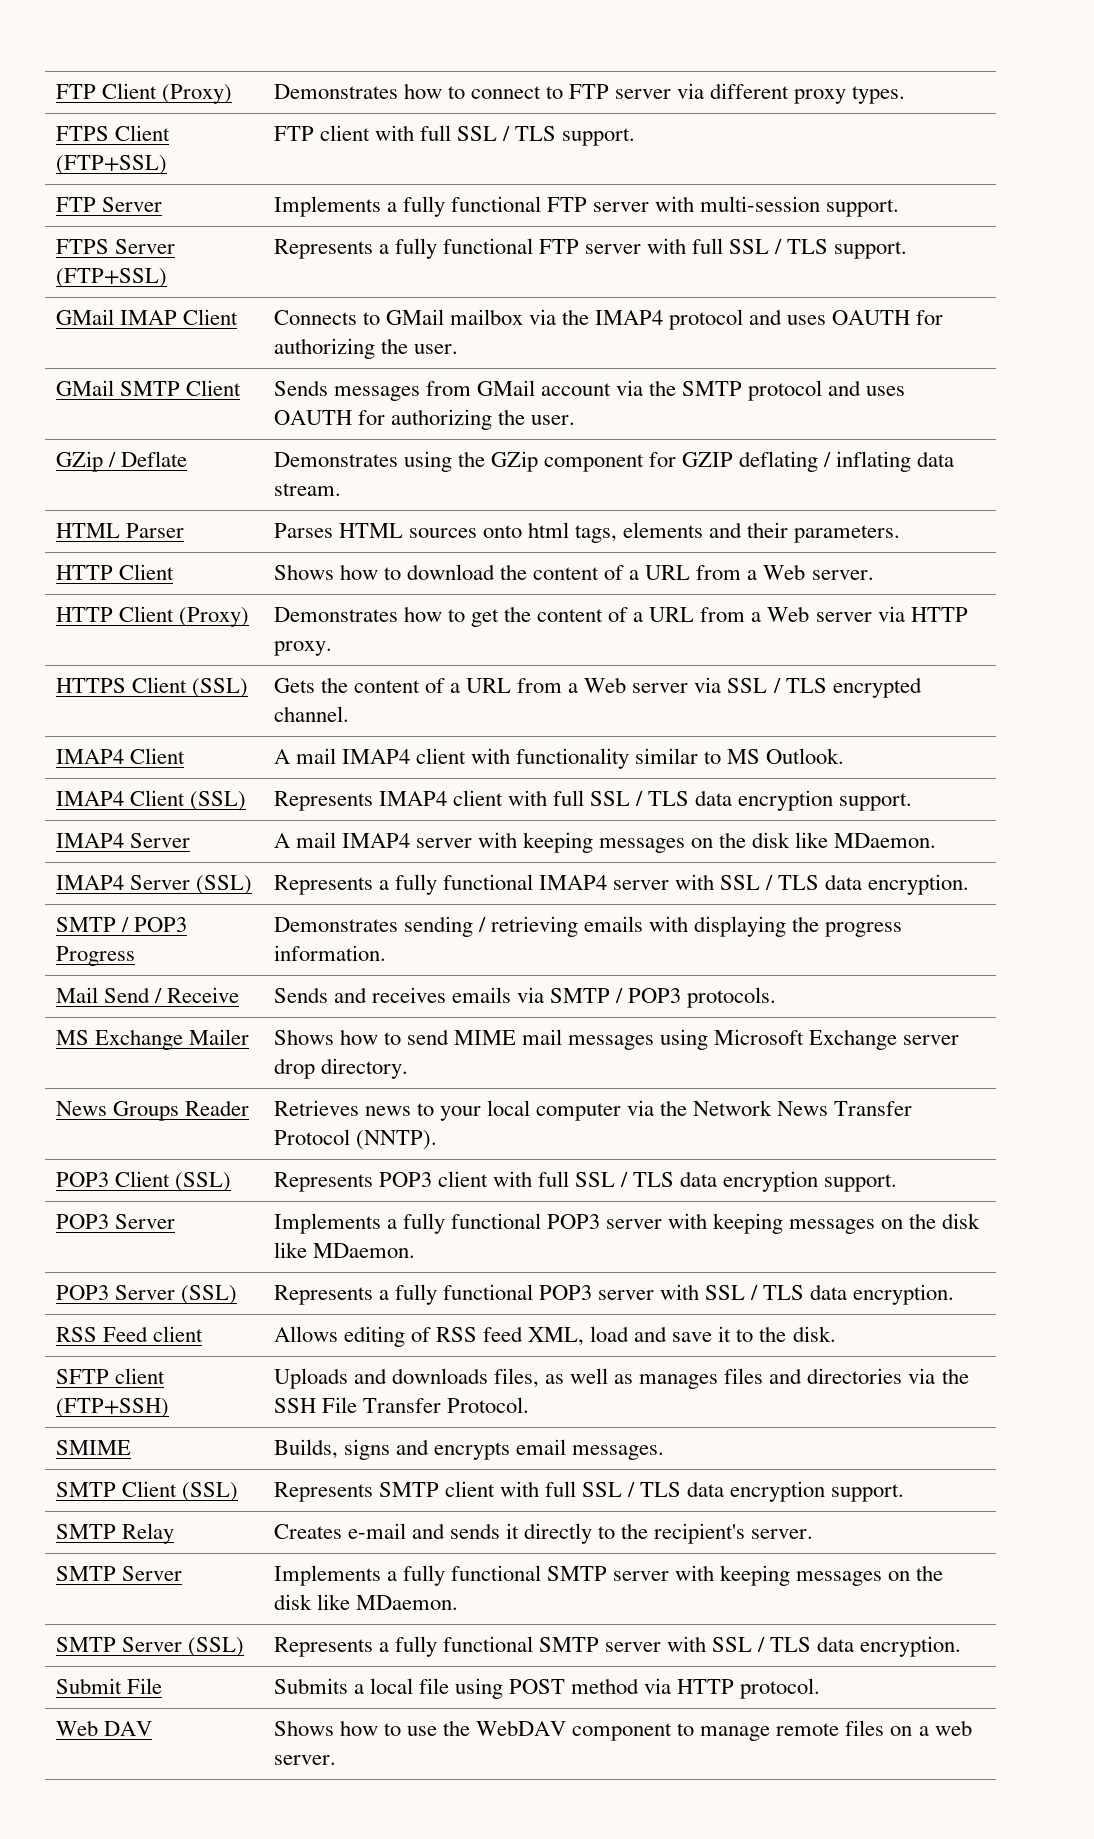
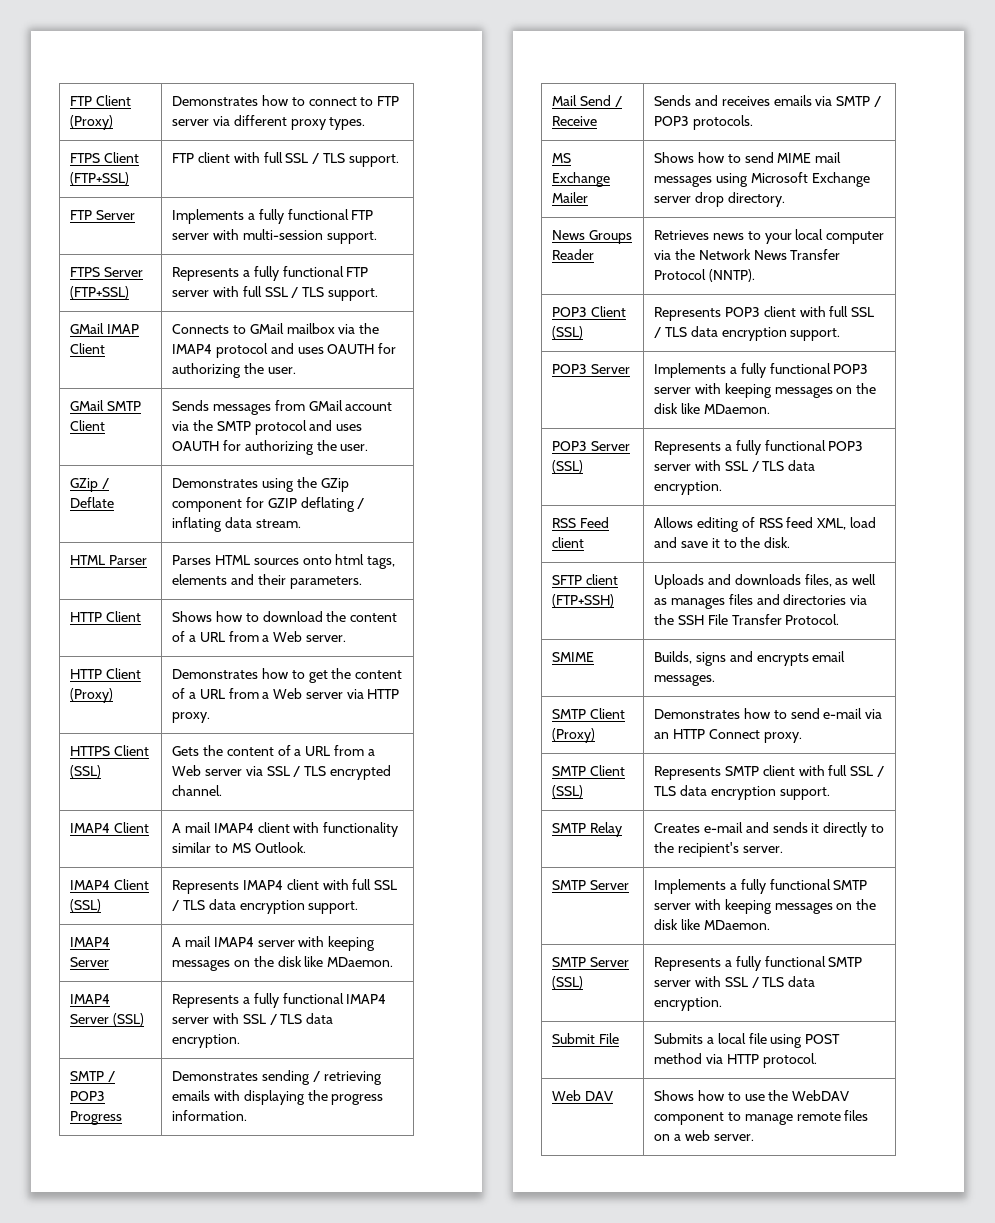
+ SMTP Client (Proxy) | Demonstrates how to send e-mail via an HTTP Connect proxy.

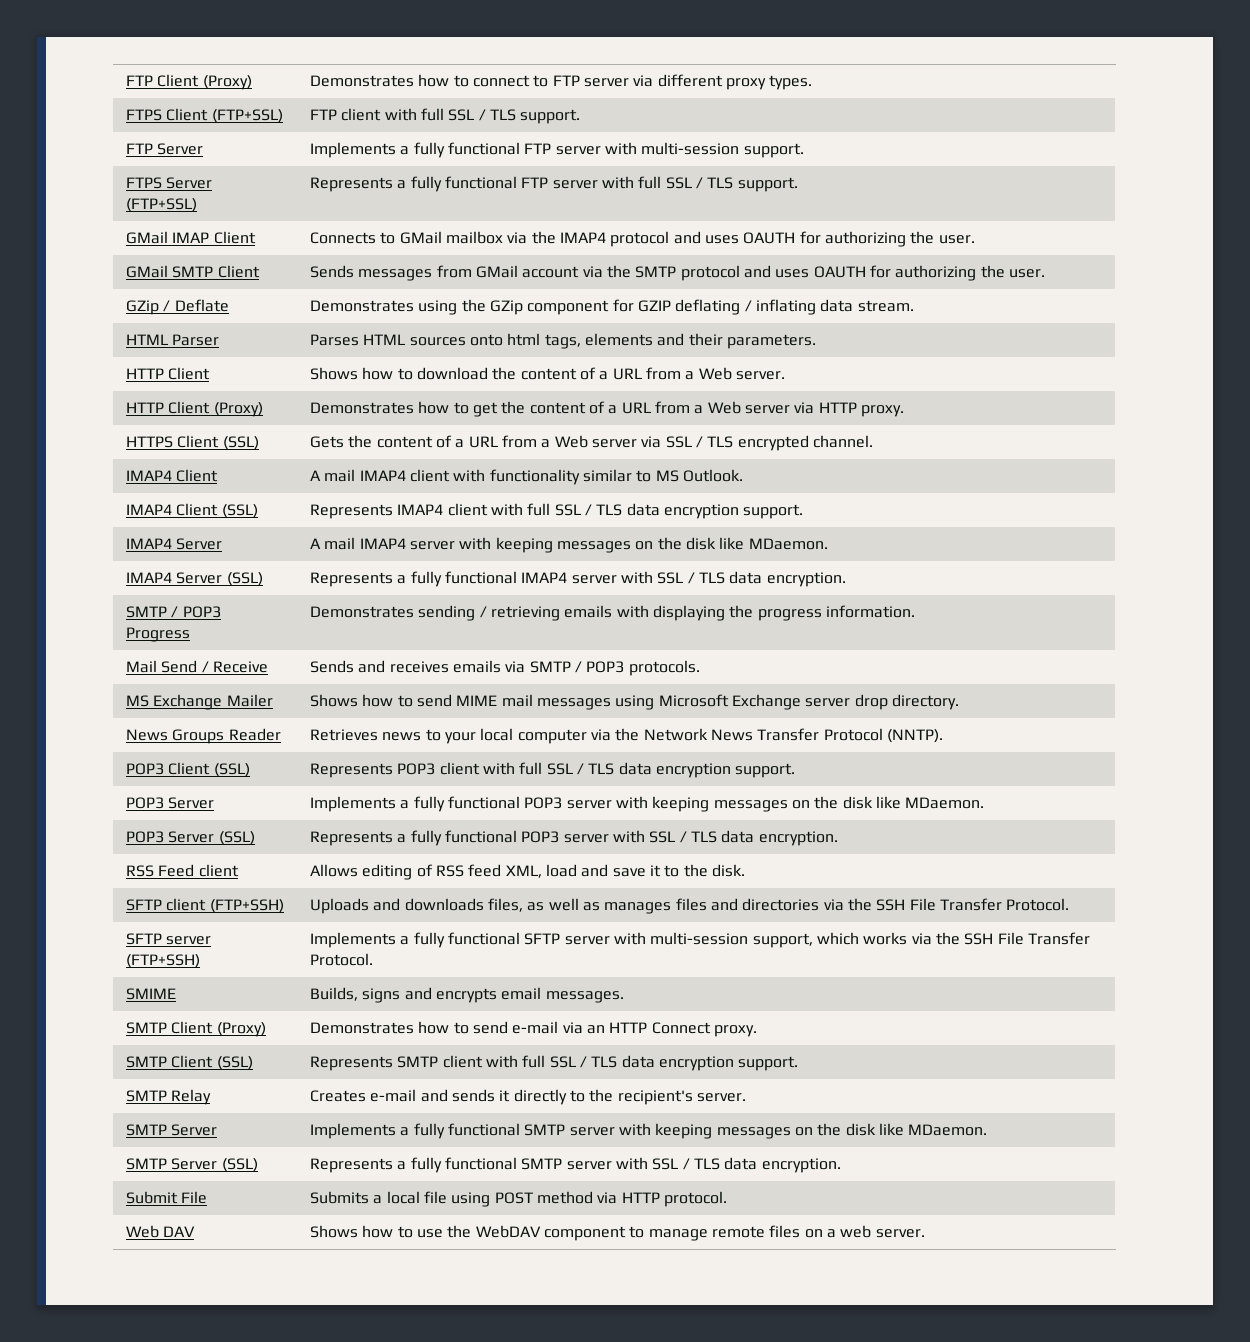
+ SFTP server (FTP+SSH) | Implements a fully functional SFTP server with multi-session support, which works via the SSH File Transfer Protocol.

